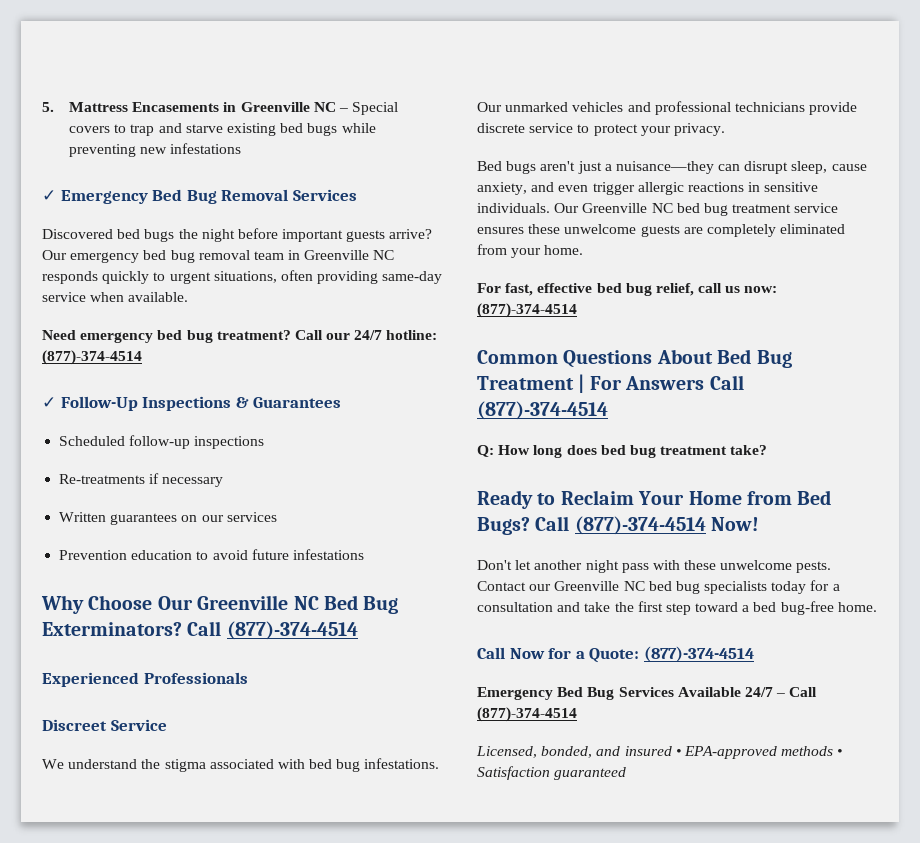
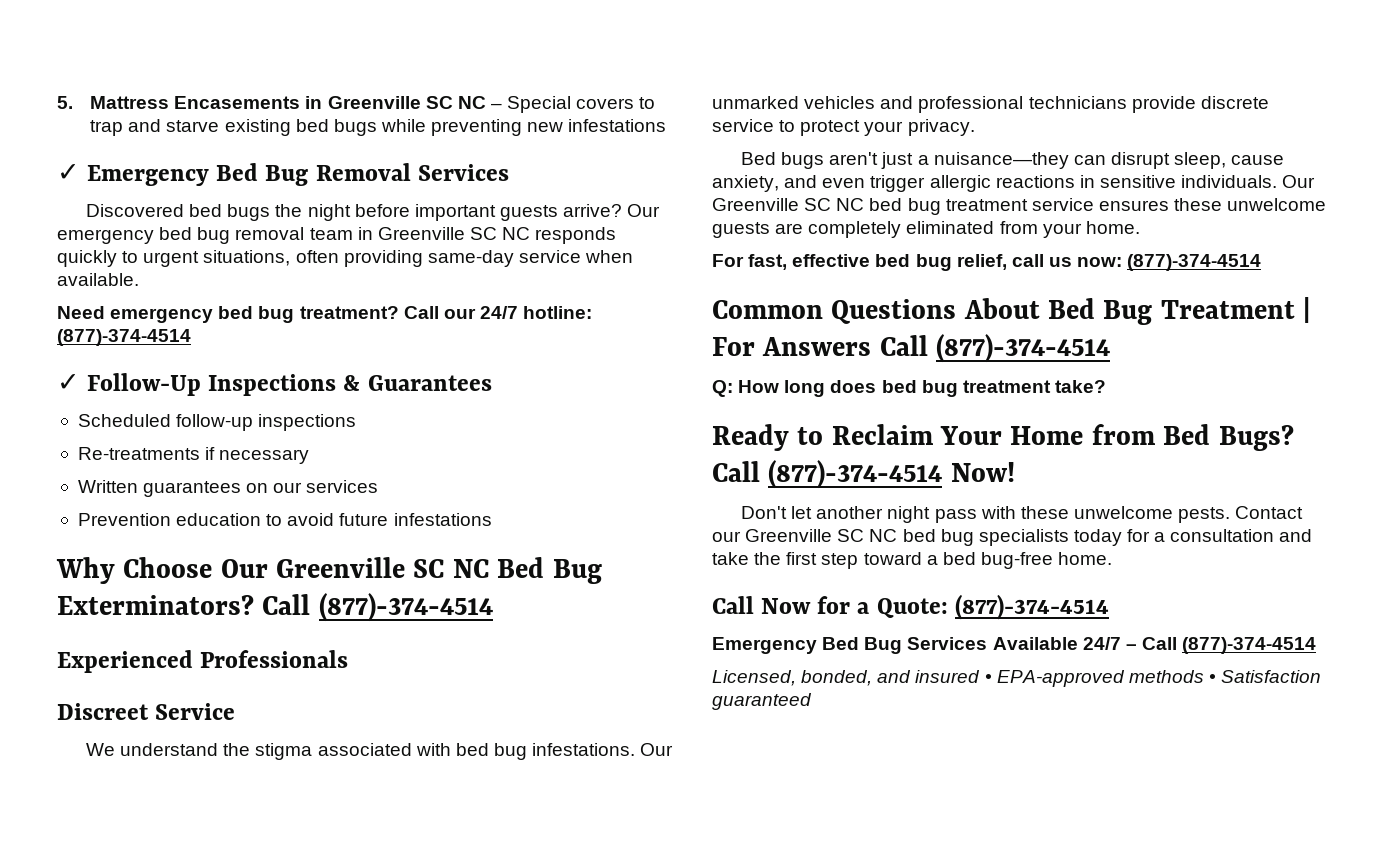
- 5. Mattress Encasements in Greenville NC – Special covers to trap and starve existing bed bugs while preventing new infestations
+ 5. Mattress Encasements in Greenville SC NC – Special covers to trap and starve existing bed bugs while preventing new infestations
- Our emergency bed bug removal team in Greenville NC responds quickly to urgent situations, often providing same-day service when available.
+ Our emergency bed bug removal team in Greenville SC NC responds quickly to urgent situations, often providing same-day service when available.
- Why Choose Our Greenville NC Bed Bug Exterminators?
+ Why Choose Our Greenville SC NC Bed Bug Exterminators?
- Our Greenville NC bed bug treatment service ensures these unwelcome guests are completely eliminated from your home.
+ Our Greenville SC NC bed bug treatment service ensures these unwelcome guests are completely eliminated from your home.
- Contact our Greenville NC bed bug specialists today for a consultation and take the first step toward a bed bug-free home.
+ Contact our Greenville SC NC bed bug specialists today for a consultation and take the first step toward a bed bug-free home.

